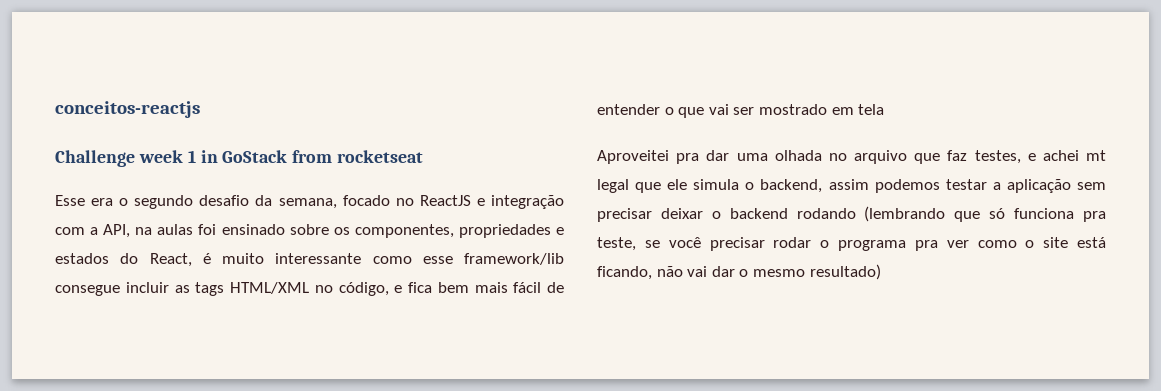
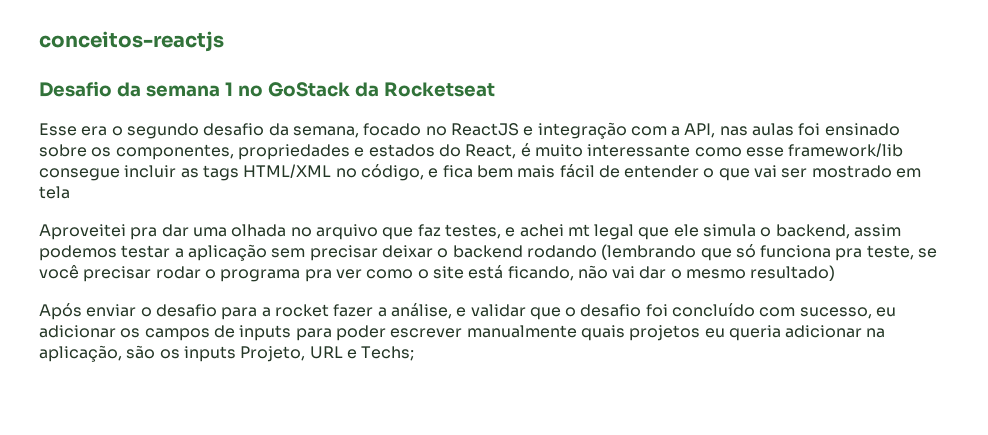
- Challenge week 1 in GoStack from rocketseat
+ Desafio da semana 1 no GoStack da Rocketseat
- Esse era o segundo desafio da semana, focado no ReactJS e integração com a API, na aulas foi ensinado sobre os componentes, propriedades e estados do React, é muito interessante como esse framework/lib consegue incluir as tags HTML/XML no código, e fica bem mais fácil de entender o que vai ser mostrado em tela
+ Esse era o segundo desafio da semana, focado no ReactJS e integração com a API, nas aulas foi ensinado sobre os componentes, propriedades e estados do React, é muito interessante como esse framework/lib consegue incluir as tags HTML/XML no código, e fica bem mais fácil de entender o que vai ser mostrado em tela
+ Após enviar o desafio para a rocket fazer a análise, e validar que o desafio foi concluído com sucesso, eu adicionar os campos de inputs para poder escrever manualmente quais projetos eu queria adicionar na aplicação, são os inputs Projeto, URL e Techs;

